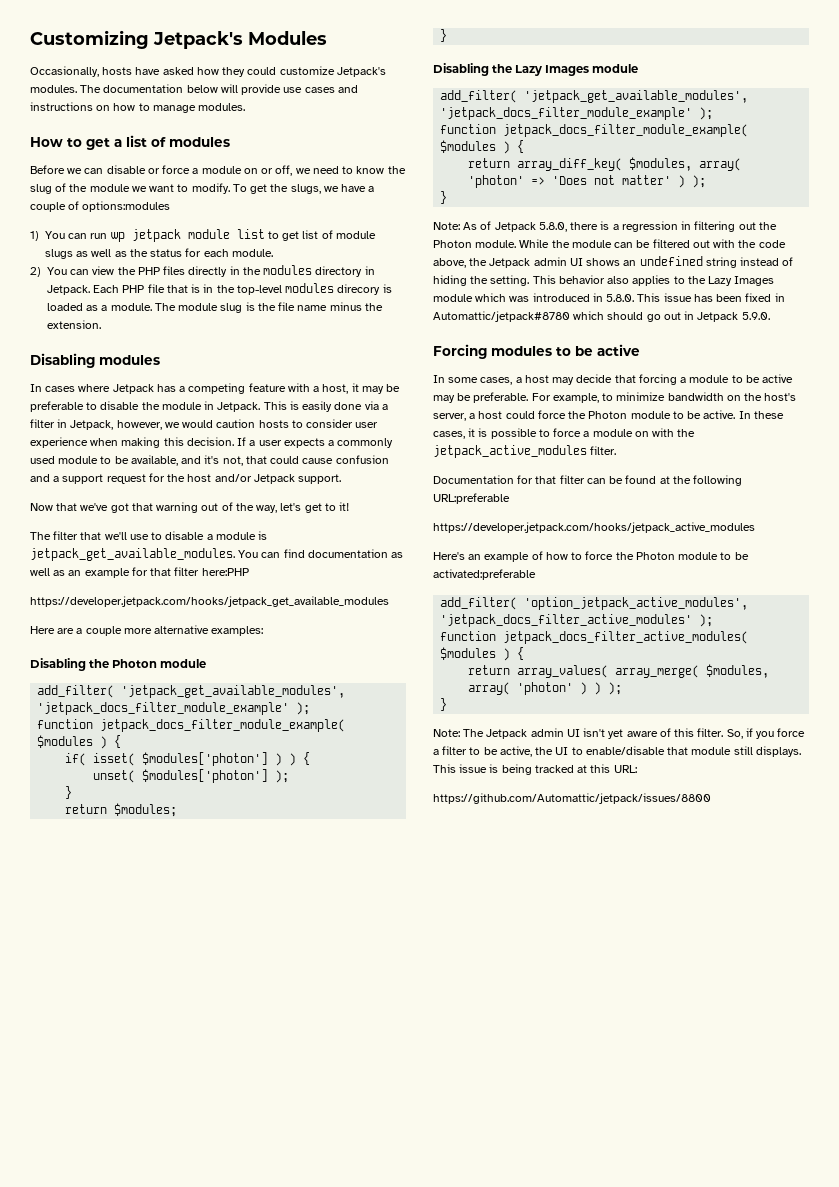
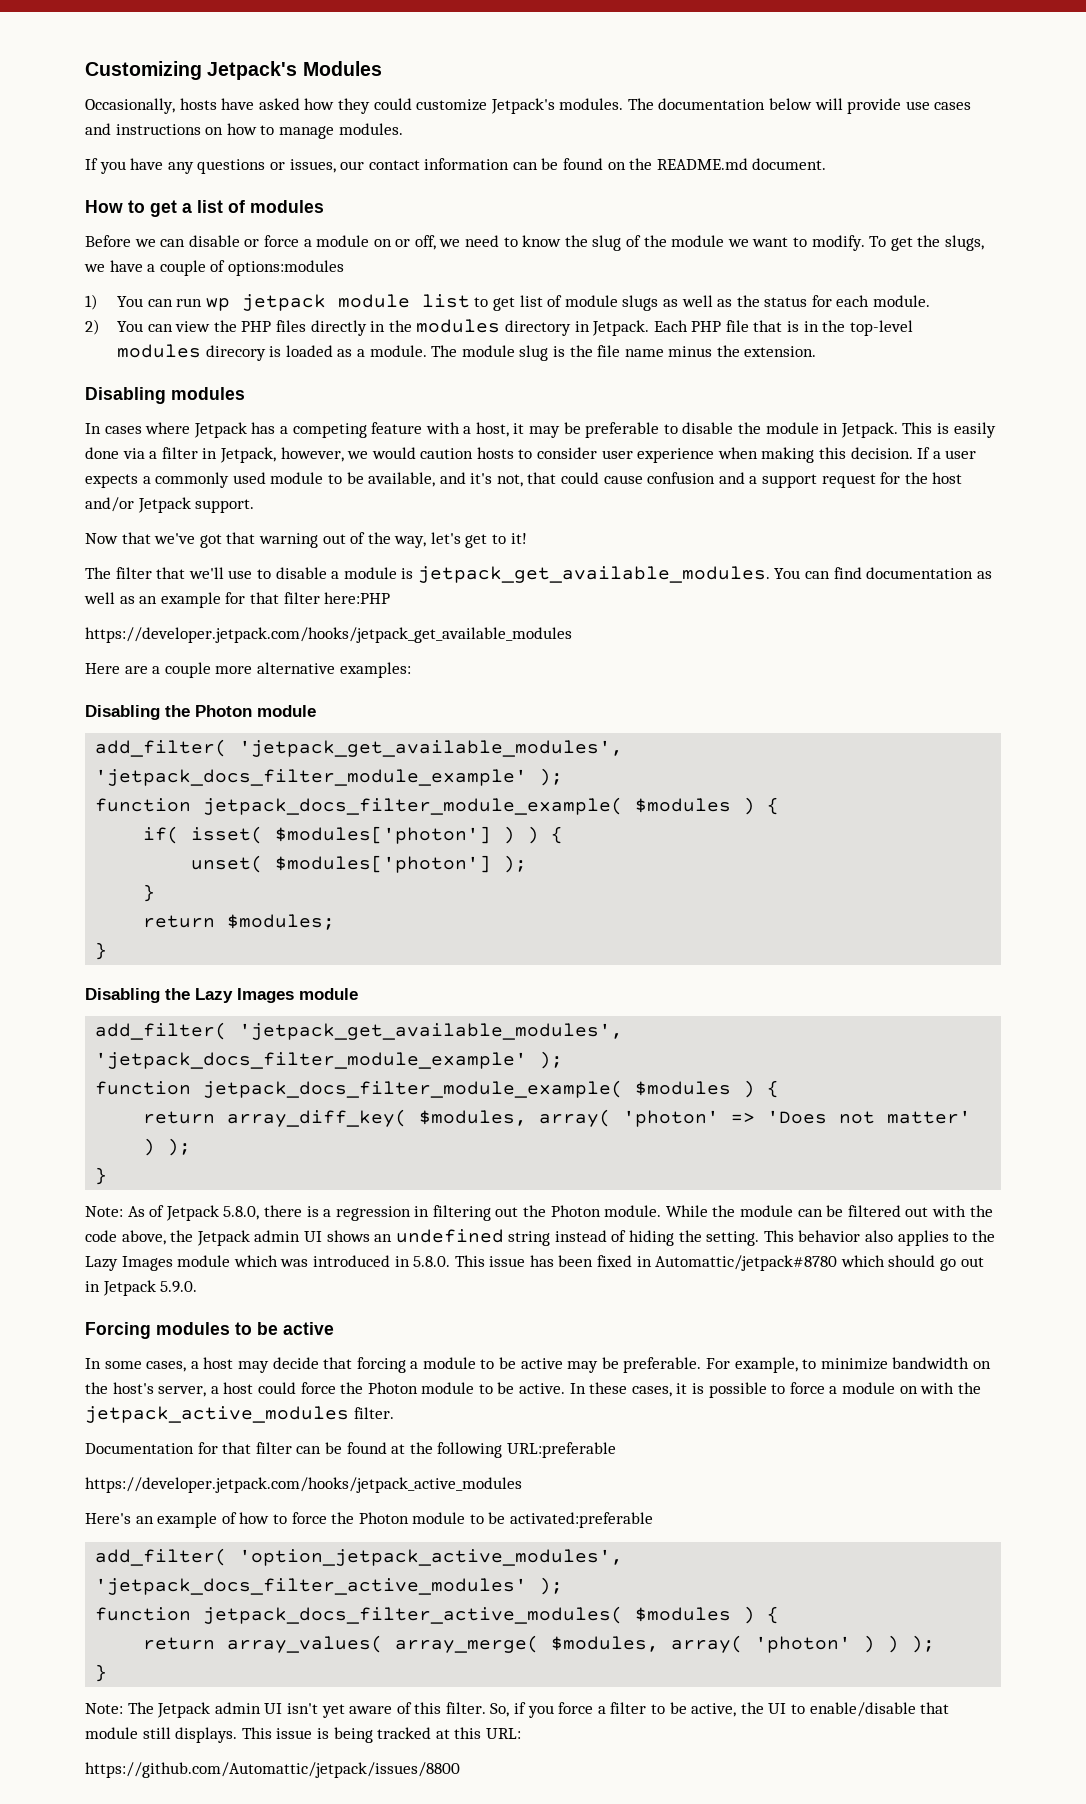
+ If you have any questions or issues, our contact information can be found on the README.md document.

